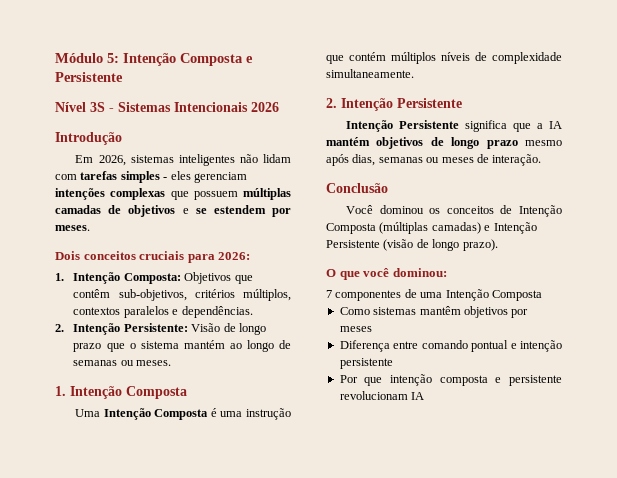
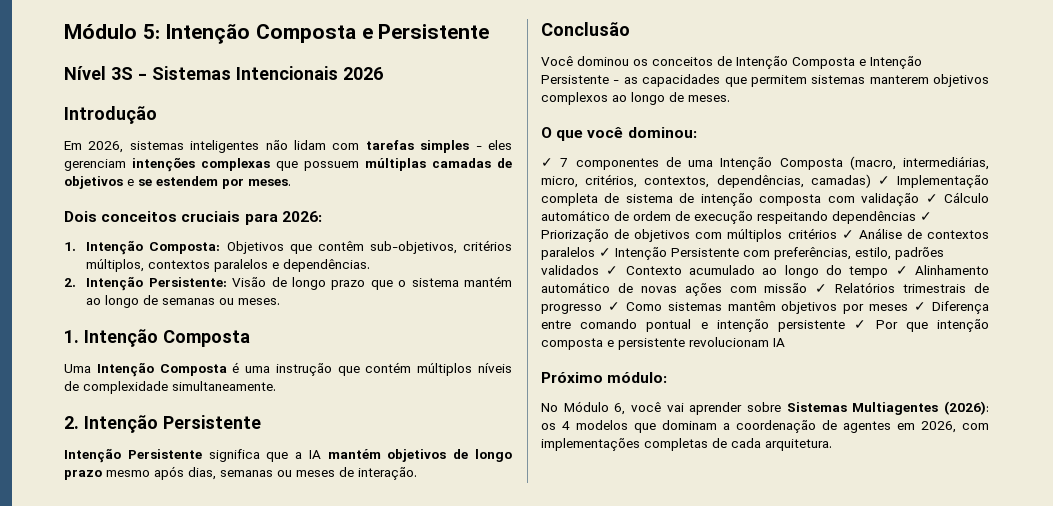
- Você dominou os conceitos de Intenção Composta (múltiplas camadas) e Intenção Persistente (visão de longo prazo).
+ Você dominou os conceitos de Intenção Composta e Intenção Persistente - as capacidades que permitem sistemas manterem objetivos complexos ao longo de meses.
- 7 componentes de uma Intenção Composta
- Como sistemas mantêm objetivos por meses
- Diferença entre comando pontual e intenção persistente
- Por que intenção composta e persistente revolucionam IA
+ ✓ 7 componentes de uma Intenção Composta (macro, intermediárias, micro, critérios, contextos, dependências, camadas) ✓ Implementação completa de sistema de intenção composta com validação ✓ Cálculo automático de ordem de execução respeitando dependências ✓ Priorização de objetivos com múltiplos critérios ✓ Análise de contextos paralelos ✓ Intenção Persistente com preferências, estilo, padrões validados ✓ Contexto acumulado ao longo do tempo ✓ Alinhamento automático de novas ações com missão ✓ Relatórios trimestrais de progresso ✓ Como sistemas mantêm objetivos por meses ✓ Diferença entre comando pontual e intenção persistente ✓ Por que intenção composta e persistente revolucionam IA
+ Próximo módulo:
+ No Módulo 6, você vai aprender sobre Sistemas Multiagentes (2026): os 4 modelos que dominam a coordenação de agentes em 2026, com implementações completas de cada arquitetura.

